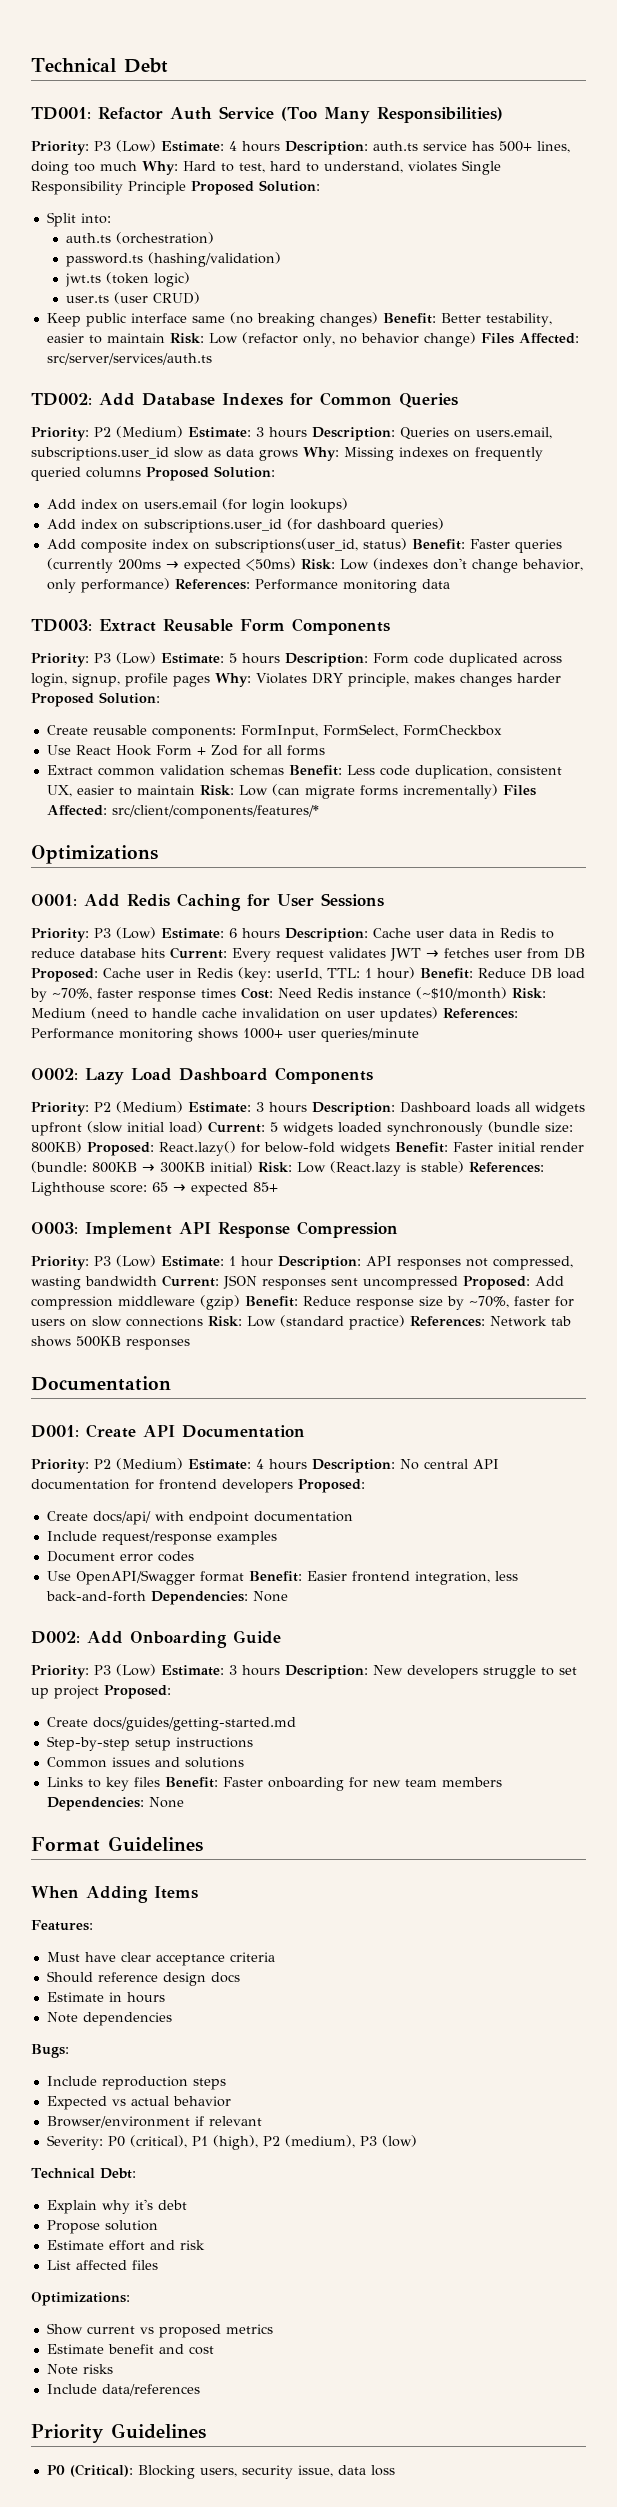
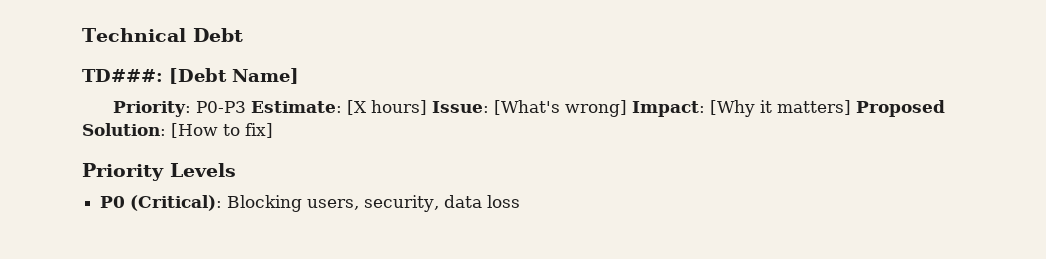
- TD001: Refactor Auth Service (Too Many Responsibilities)
- Priority: P3 (Low) Estimate: 4 hours Description: auth.ts service has 500+ lines, doing too much Why: Hard to test, hard to understand, violates Single Responsibility Principle Proposed Solution:
- Split into:
- auth.ts (orchestration)
- password.ts (hashing/validation)
- jwt.ts (token logic)
- user.ts (user CRUD)
- Keep public interface same (no breaking changes) Benefit: Better testability, easier to maintain Risk: Low (refactor only, no behavior change) Files Affected: src/server/services/auth.ts
- TD002: Add Database Indexes for Common Queries
- Priority: P2 (Medium) Estimate: 3 hours Description: Queries on users.email, subscriptions.user_id slow as data grows Why: Missing indexes on frequently queried columns Proposed Solution:
- Add index on users.email (for login lookups)
- Add index on subscriptions.user_id (for dashboard queries)
- Add composite index on subscriptions(user_id, status) Benefit: Faster queries (currently 200ms → expected <50ms) Risk: Low (indexes don't change behavior, only performance) References: Performance monitoring data
- TD003: Extract Reusable Form Components
- Priority: P3 (Low) Estimate: 5 hours Description: Form code duplicated across login, signup, profile pages Why: Violates DRY principle, makes changes harder Proposed Solution:
- Create reusable components: FormInput, FormSelect, FormCheckbox
- Use React Hook Form + Zod for all forms
- Extract common validation schemas Benefit: Less code duplication, consistent UX, easier to maintain Risk: Low (can migrate forms incrementally) Files Affected: src/client/components/features/*
- Optimizations
- O001: Add Redis Caching for User Sessions
- Priority: P3 (Low) Estimate: 6 hours Description: Cache user data in Redis to reduce database hits Current: Every request validates JWT → fetches user from DB Proposed: Cache user in Redis (key: userId, TTL: 1 hour) Benefit: Reduce DB load by ~70%, faster response times Cost: Need Redis instance (~$10/month) Risk: Medium (need to handle cache invalidation on user updates) References: Performance monitoring shows 1000+ user queries/minute
- O002: Lazy Load Dashboard Components
- Priority: P2 (Medium) Estimate: 3 hours Description: Dashboard loads all widgets upfront (slow initial load) Current: 5 widgets loaded synchronously (bundle size: 800KB) Proposed: React.lazy() for below-fold widgets Benefit: Faster initial render (bundle: 800KB → 300KB initial) Risk: Low (React.lazy is stable) References: Lighthouse score: 65 → expected 85+
- O003: Implement API Response Compression
- Priority: P3 (Low) Estimate: 1 hour Description: API responses not compressed, wasting bandwidth Current: JSON responses sent uncompressed Proposed: Add compression middleware (gzip) Benefit: Reduce response size by ~70%, faster for users on slow connections Risk: Low (standard practice) References: Network tab shows 500KB responses
- Documentation
- D001: Create API Documentation
- Priority: P2 (Medium) Estimate: 4 hours Description: No central API documentation for frontend developers Proposed:
- Create docs/api/ with endpoint documentation
- Include request/response examples
- Document error codes
- Use OpenAPI/Swagger format Benefit: Easier frontend integration, less back-and-forth Dependencies: None
- D002: Add Onboarding Guide
- Priority: P3 (Low) Estimate: 3 hours Description: New developers struggle to set up project Proposed:
- Create docs/guides/getting-started.md
- Step-by-step setup instructions
- Common issues and solutions
- Links to key files Benefit: Faster onboarding for new team members Dependencies: None
- Format Guidelines
- When Adding Items
- Features:
- Must have clear acceptance criteria
- Should reference design docs
- Estimate in hours
- Note dependencies
- Bugs:
- Include reproduction steps
- Expected vs actual behavior
- Browser/environment if relevant
- Severity: P0 (critical), P1 (high), P2 (medium), P3 (low)
- Technical Debt:
- Explain why it's debt
- Propose solution
- Estimate effort and risk
- List affected files
- Optimizations:
- Show current vs proposed metrics
- Estimate benefit and cost
- Note risks
- Include data/references
+ TD###: [Debt Name]
+ Priority: P0-P3 Estimate: [X hours] Issue: [What's wrong] Impact: [Why it matters] Proposed Solution: [How to fix]
- Priority Guidelines
+ Priority Levels
- P0 (Critical): Blocking users, security issue, data loss
+ P0 (Critical): Blocking users, security, data loss

